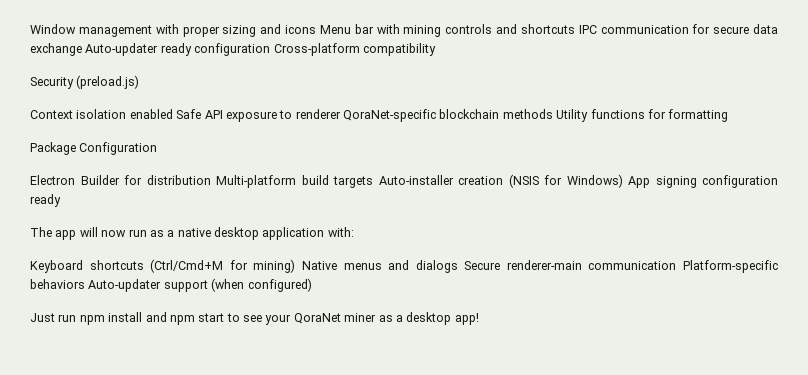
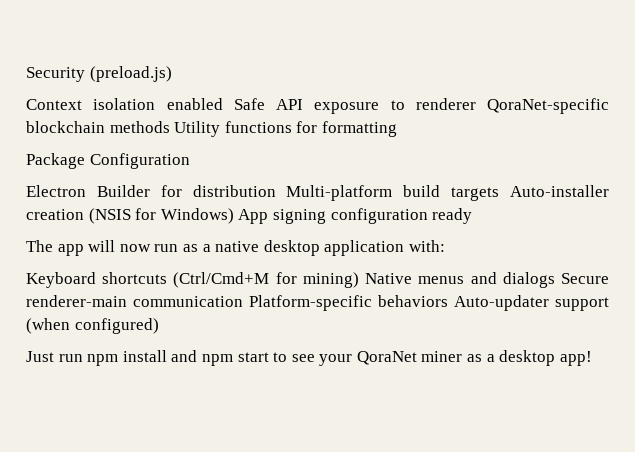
- Window management with proper sizing and icons Menu bar with mining controls and shortcuts IPC communication for secure data exchange Auto-updater ready configuration Cross-platform compatibility

